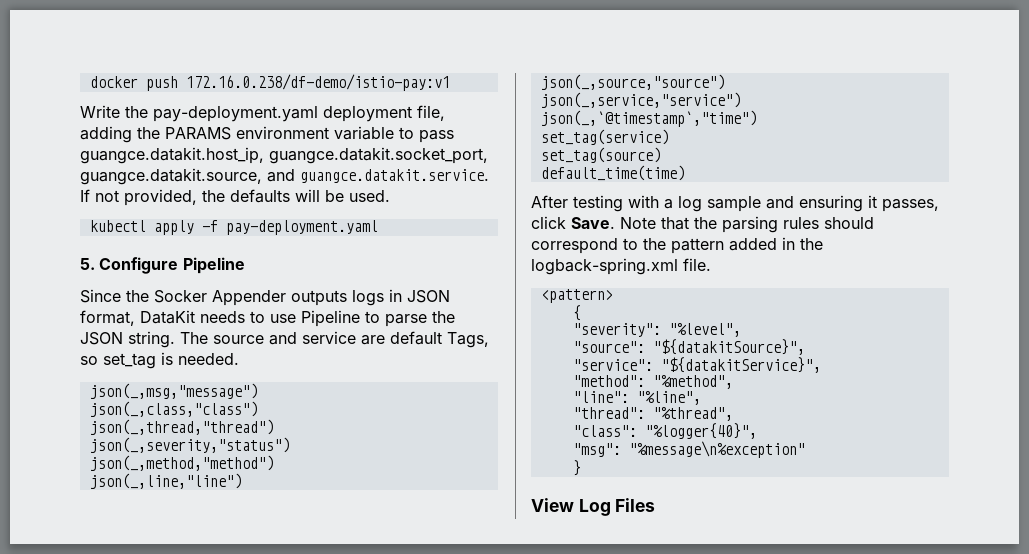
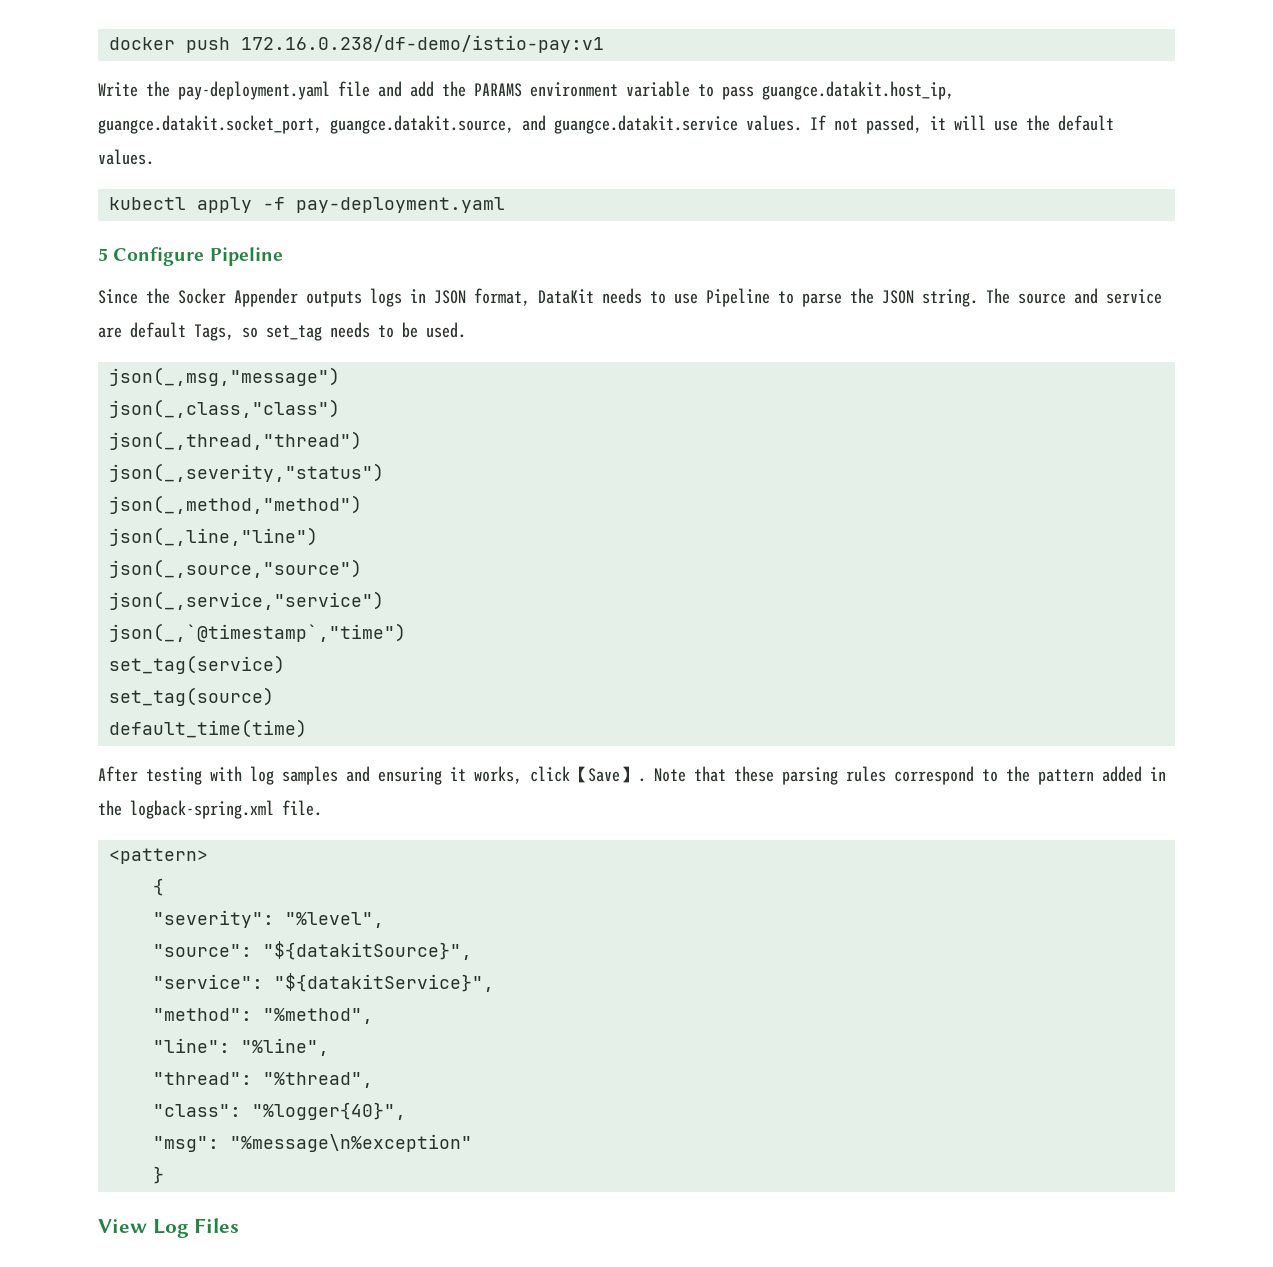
- Write the pay-deployment.yaml deployment file, adding the PARAMS environment variable to pass guangce.datakit.host_ip, guangce.datakit.socket_port, guangce.datakit.source, and guangce.datakit.service. If not provided, the defaults will be used.
+ Write the pay-deployment.yaml file and add the PARAMS environment variable to pass guangce.datakit.host_ip, guangce.datakit.socket_port, guangce.datakit.source, and guangce.datakit.service values. If not passed, it will use the default values.
- 5. Configure Pipeline
+ 5 Configure Pipeline
- The source and service are default Tags, so set_tag is needed.
+ The source and service are default Tags, so set_tag needs to be used.
- After testing with a log sample and ensuring it passes, click Save.
+ After testing with log samples and ensuring it works, click【Save】.
- Note that the parsing rules should correspond to the pattern added in the logback-spring.xml file.
+ Note that these parsing rules correspond to the pattern added in the logback-spring.xml file.

